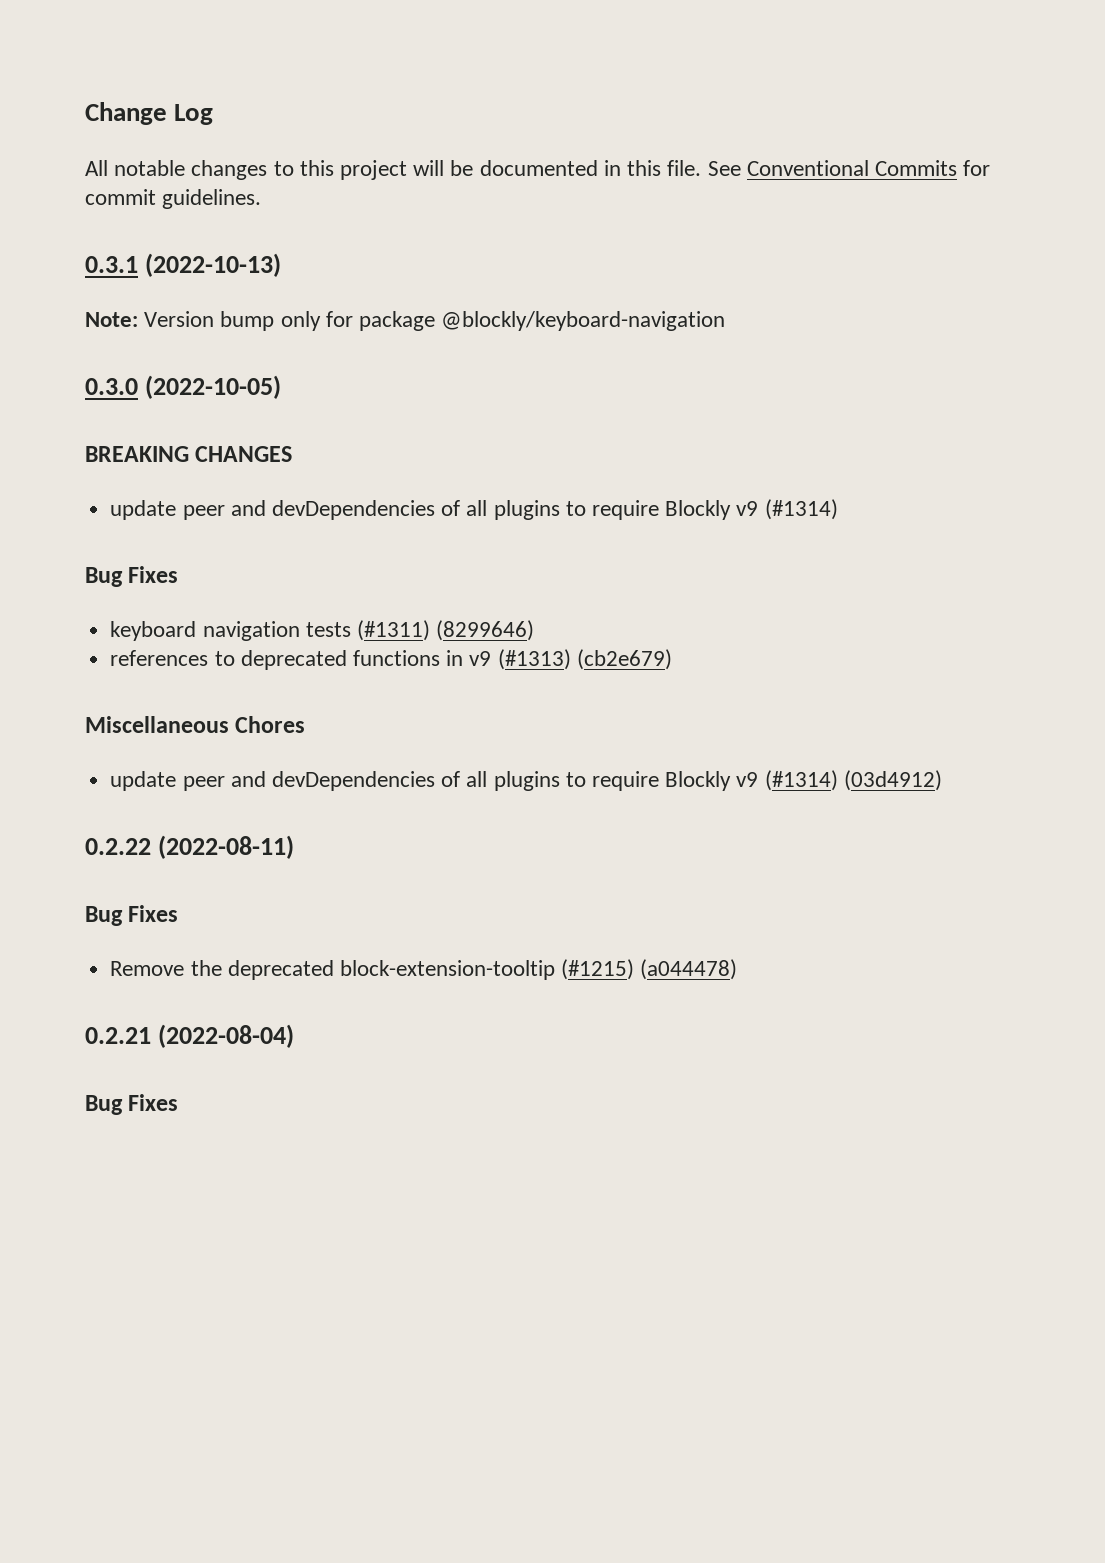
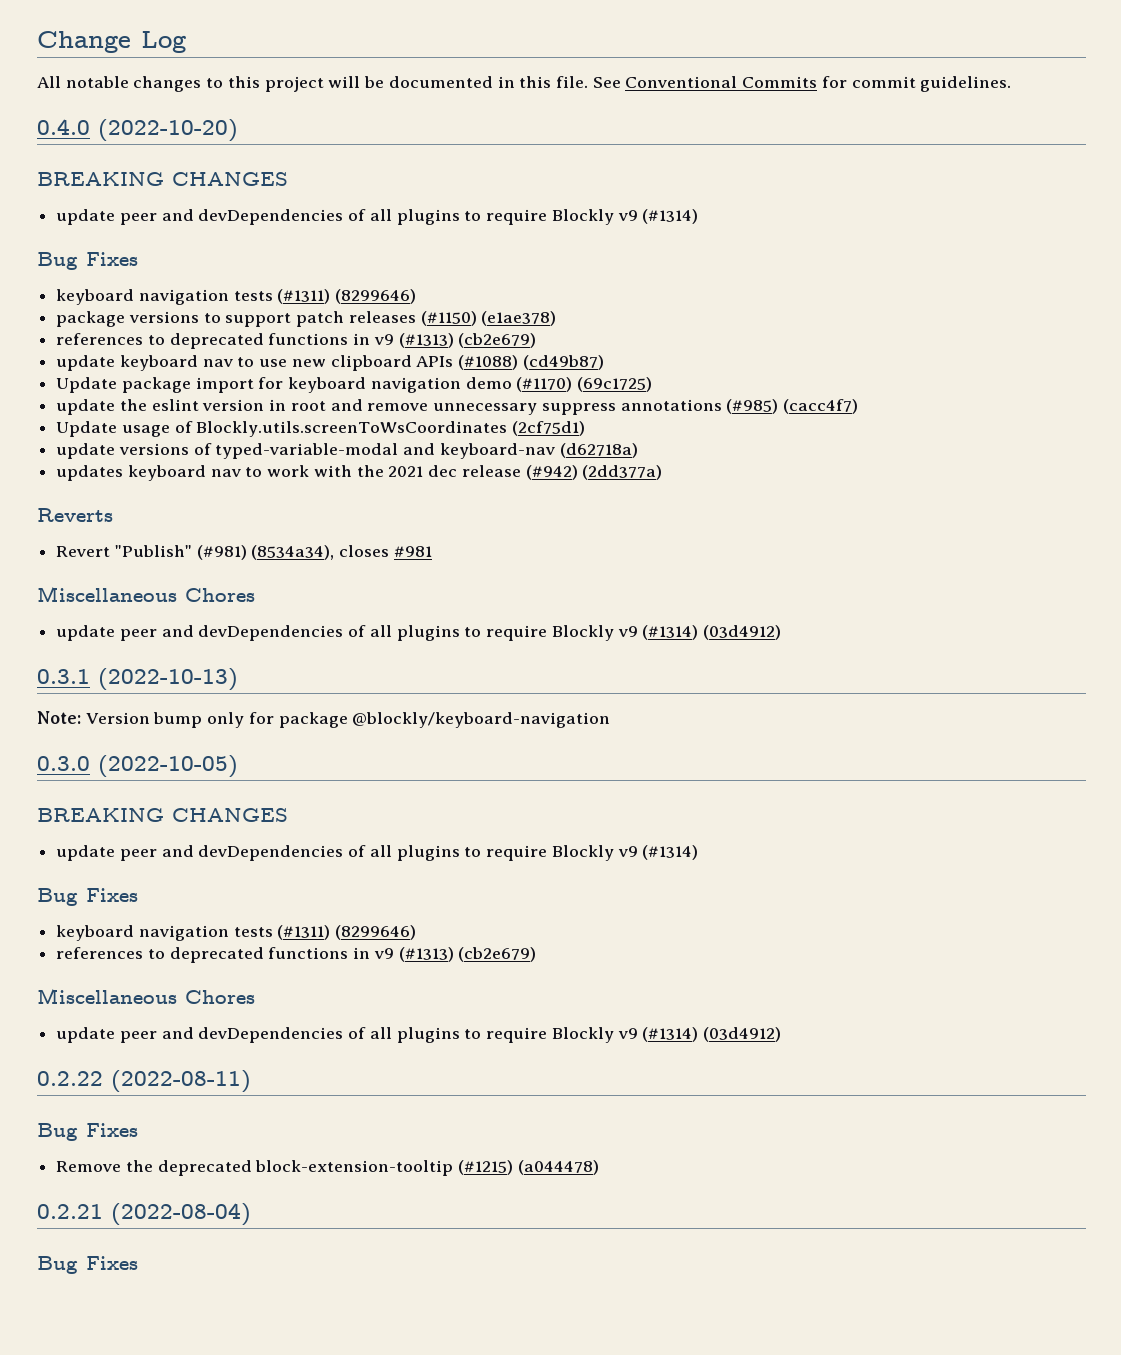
+ 0.4.0 (2022-10-20)
+ BREAKING CHANGES
+ update peer and devDependencies of all plugins to require Blockly v9 (#1314)
+ Bug Fixes
+ keyboard navigation tests (#1311) (8299646)
+ package versions to support patch releases (#1150) (e1ae378)
+ references to deprecated functions in v9 (#1313) (cb2e679)
+ update keyboard nav to use new clipboard APIs (#1088) (cd49b87)
+ Update package import for keyboard navigation demo (#1170) (69c1725)
+ update the eslint version in root and remove unnecessary suppress annotations (#985) (cacc4f7)
+ Update usage of Blockly.utils.screenToWsCoordinates (2cf75d1)
+ update versions of typed-variable-modal and keyboard-nav (d62718a)
+ updates keyboard nav to work with the 2021 dec release (#942) (2dd377a)
+ Reverts
+ Revert "Publish" (#981) (8534a34), closes #981
+ Miscellaneous Chores
+ update peer and devDependencies of all plugins to require Blockly v9 (#1314) (03d4912)

